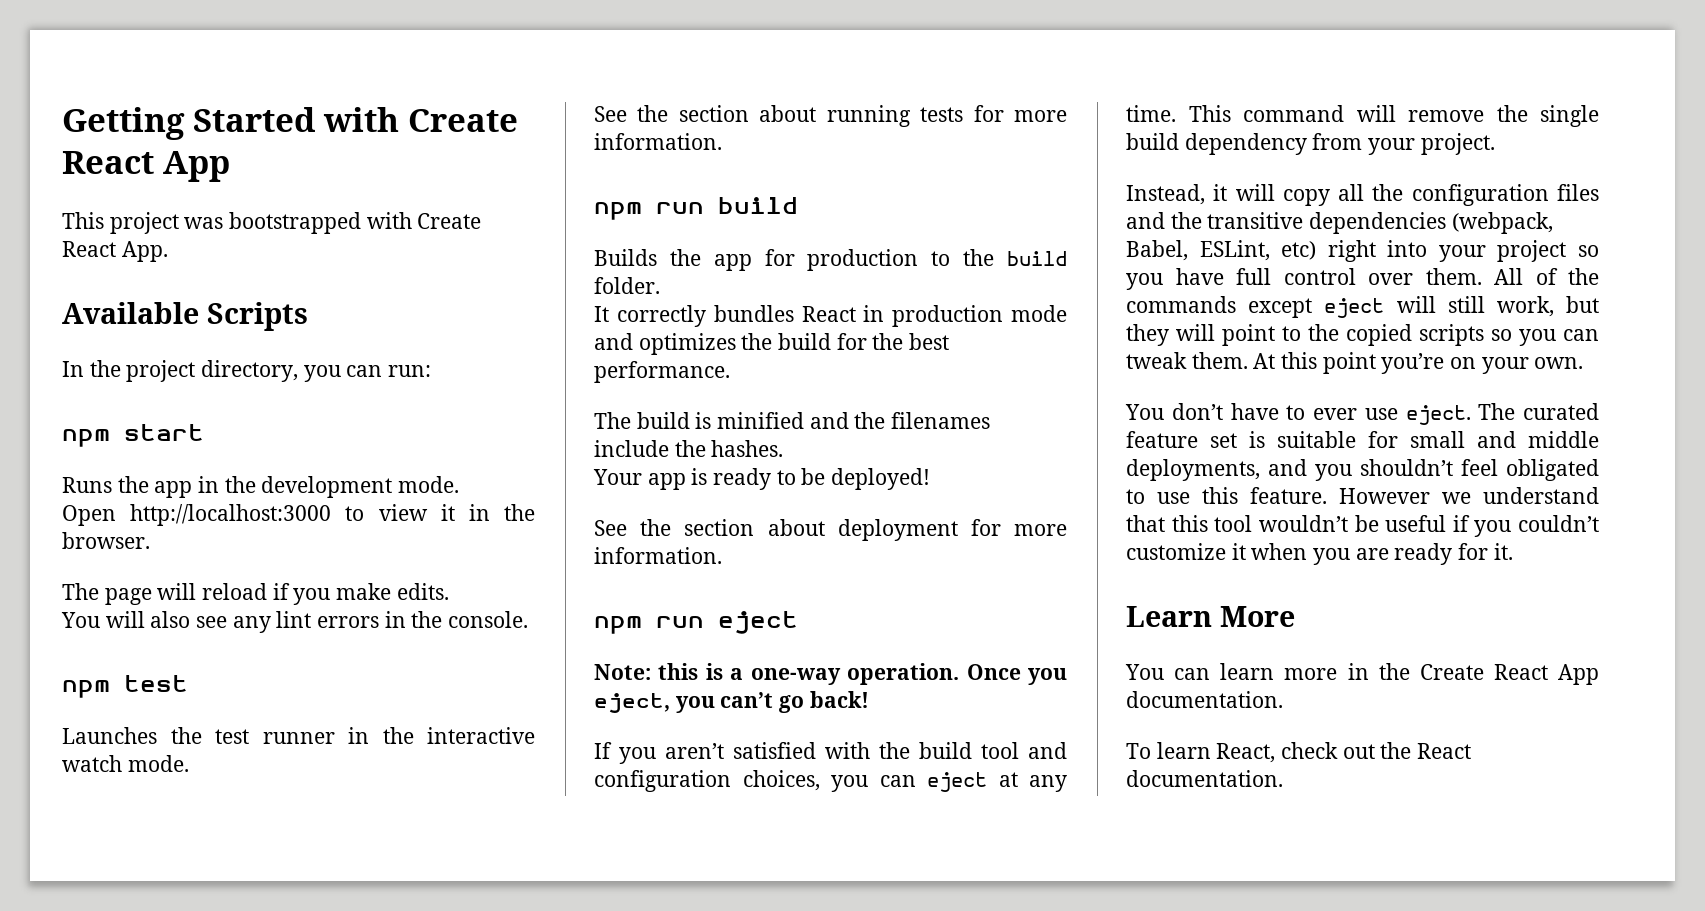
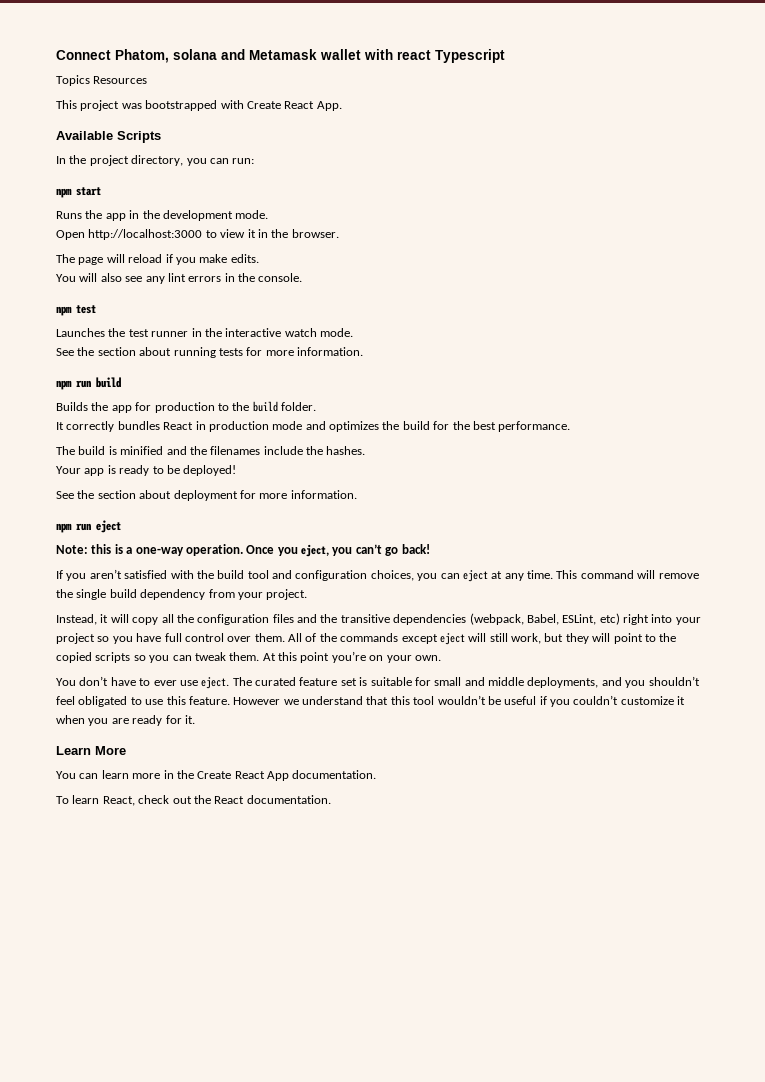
- Getting Started with Create React App
+ Connect Phatom, solana and Metamask wallet with react Typescript
+ Topics Resources

